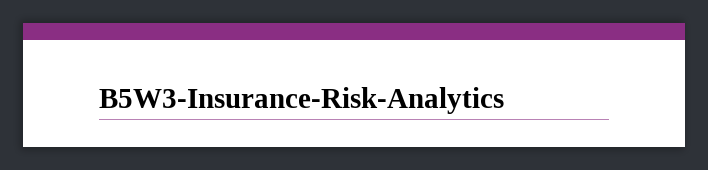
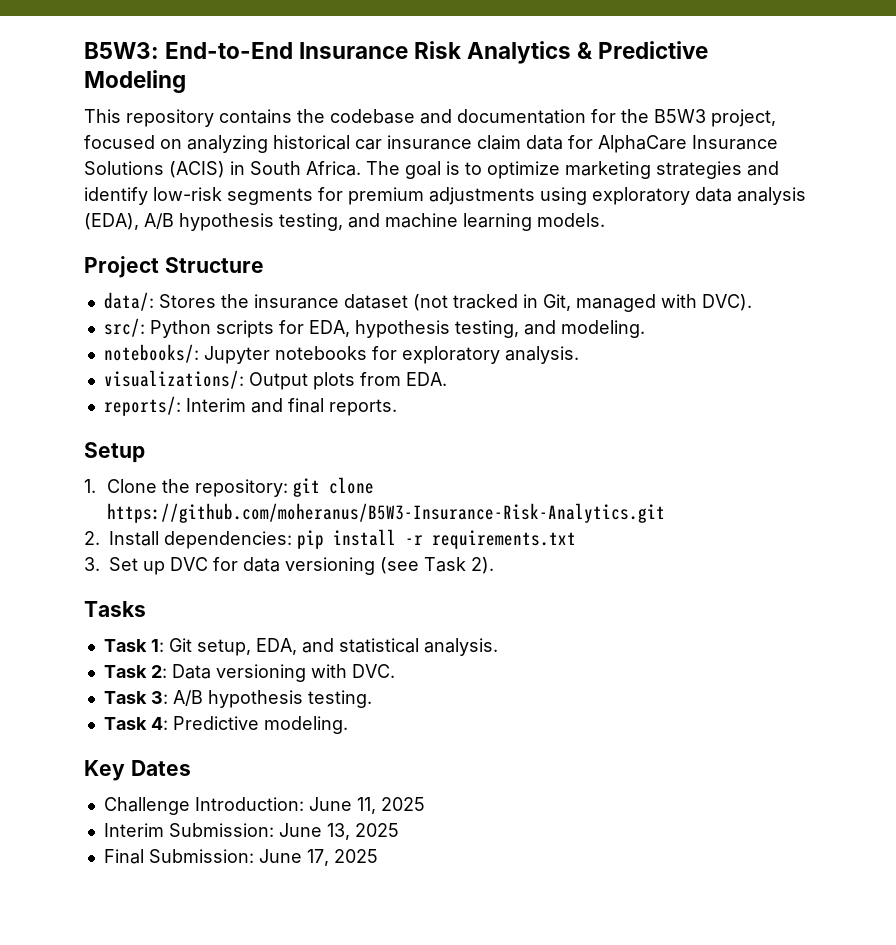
- B5W3-Insurance-Risk-Analytics
+ B5W3: End-to-End Insurance Risk Analytics & Predictive Modeling
+ This repository contains the codebase and documentation for the B5W3 project, focused on analyzing historical car insurance claim data for AlphaCare Insurance Solutions (ACIS) in South Africa. The goal is to optimize marketing strategies and identify low-risk segments for premium adjustments using exploratory data analysis (EDA), A/B hypothesis testing, and machine learning models.
+ Project Structure
+ data/: Stores the insurance dataset (not tracked in Git, managed with DVC).
+ src/: Python scripts for EDA, hypothesis testing, and modeling.
+ notebooks/: Jupyter notebooks for exploratory analysis.
+ visualizations/: Output plots from EDA.
+ reports/: Interim and final reports.
+ Setup
+ 1. Clone the repository: git clone https://github.com/moheranus/B5W3-Insurance-Risk-Analytics.git
+ 2. Install dependencies: pip install -r requirements.txt
+ 3. Set up DVC for data versioning (see Task 2).
+ Tasks
+ Task 1: Git setup, EDA, and statistical analysis.
+ Task 2: Data versioning with DVC.
+ Task 3: A/B hypothesis testing.
+ Task 4: Predictive modeling.
+ Key Dates
+ Challenge Introduction: June 11, 2025
+ Interim Submission: June 13, 2025
+ Final Submission: June 17, 2025

